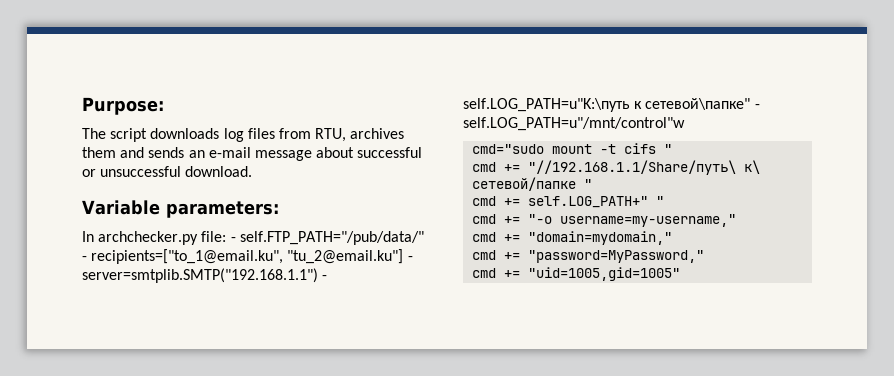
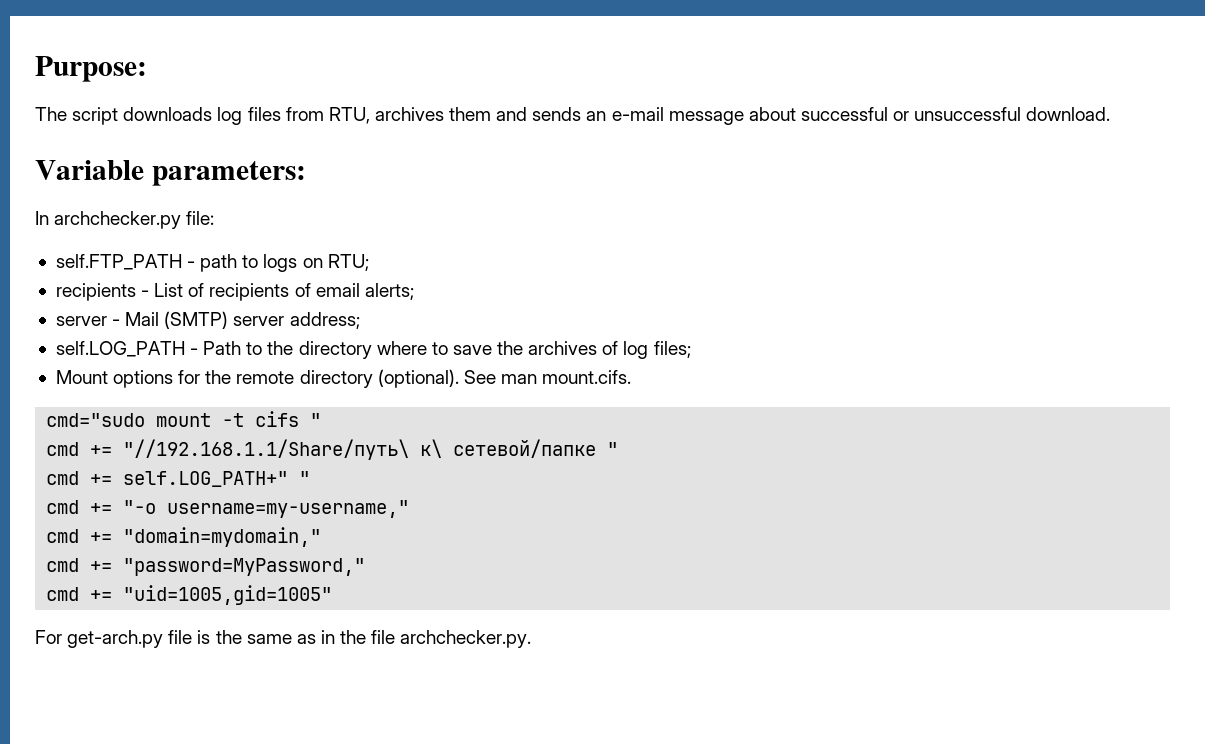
- In archchecker.py file: - self.FTP_PATH="/pub/data/" - recipients=["to_1@email.ku", "tu_2@email.ku"] - server=smtplib.SMTP("192.168.1.1") - self.LOG_PATH=u"K:\путь к сетевой\папке" - self.LOG_PATH=u"/mnt/control"w
+ In archchecker.py file:
+ self.FTP_PATH - path to logs on RTU;
+ recipients - List of recipients of email alerts;
+ server - Mail (SMTP) server address;
+ self.LOG_PATH - Path to the directory where to save the archives of log files;
+ Mount options for the remote directory (optional). See man mount.cifs.
+ For get-arch.py file is the same as in the file archchecker.py.

